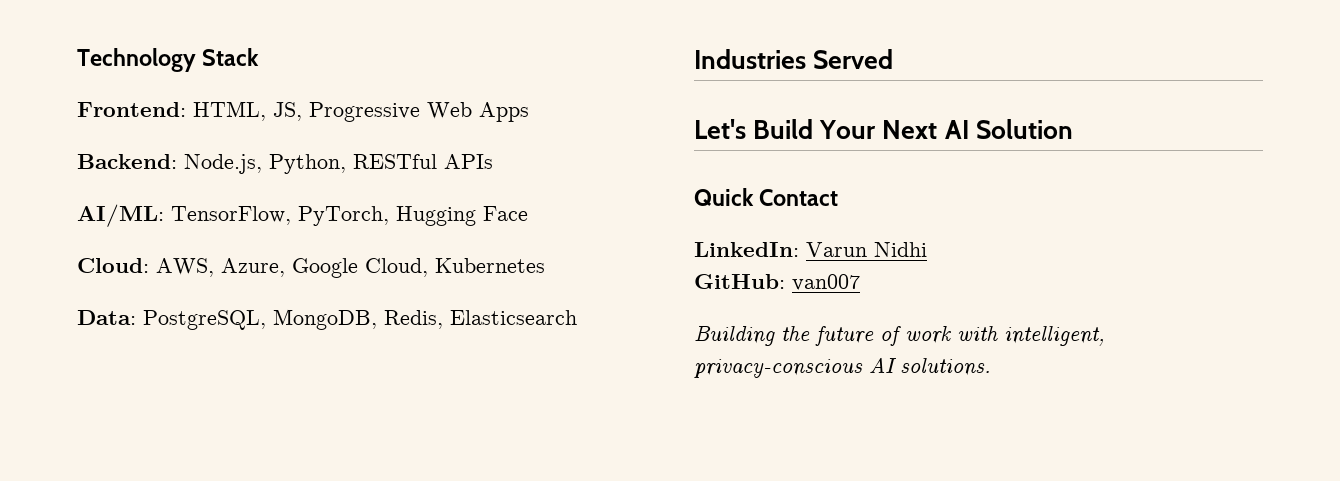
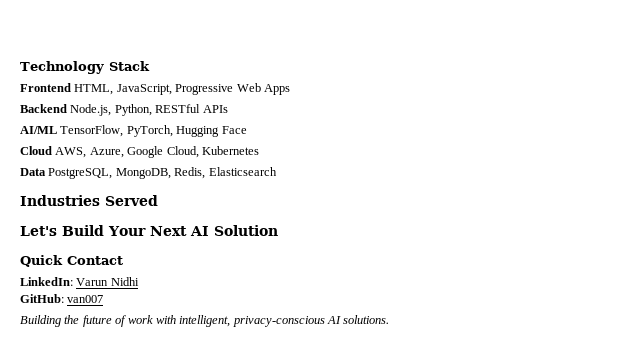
- Frontend: HTML, JS, Progressive Web Apps
+ Frontend HTML, JavaScript, Progressive Web Apps
- Backend: Node.js, Python, RESTful APIs
+ Backend Node.js, Python, RESTful APIs
- AI/ML: TensorFlow, PyTorch, Hugging Face
+ AI/ML TensorFlow, PyTorch, Hugging Face
- Cloud: AWS, Azure, Google Cloud, Kubernetes
+ Cloud AWS, Azure, Google Cloud, Kubernetes
- Data: PostgreSQL, MongoDB, Redis, Elasticsearch
+ Data PostgreSQL, MongoDB, Redis, Elasticsearch

